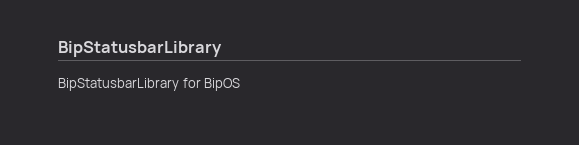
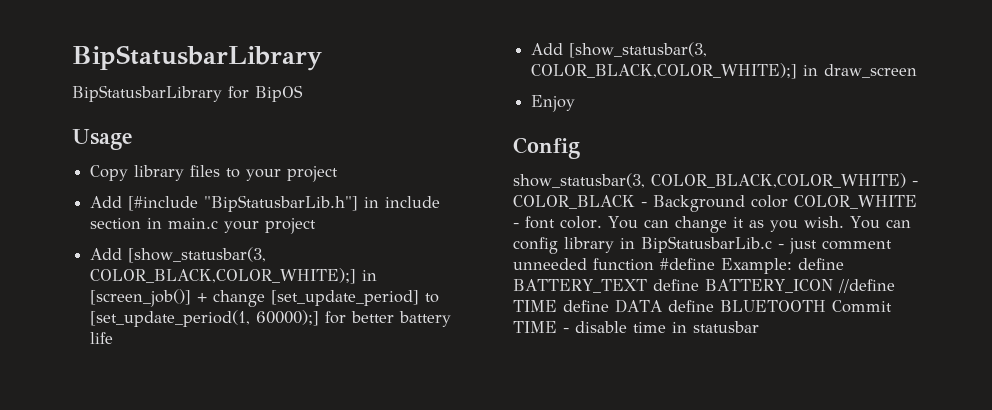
+ Usage
+ Copy library files to your project
+ Add [#include "BipStatusbarLib.h"] in include section in main.c your project
+ Add [show_statusbar(3, COLOR_BLACK,COLOR_WHITE);] in [screen_job()] + change [set_update_period] to [set_update_period(1, 60000);] for better battery life
+ Add [show_statusbar(3, COLOR_BLACK,COLOR_WHITE);] in draw_screen
+ Enjoy
+ Config
+ show_statusbar(3, COLOR_BLACK,COLOR_WHITE) - COLOR_BLACK - Background color COLOR_WHITE - font color. You can change it as you wish. You can config library in BipStatusbarLib.c - just comment unneeded function #define Example: define BATTERY_TEXT define BATTERY_ICON //define TIME define DATA define BLUETOOTH Commit TIME - disable time in statusbar

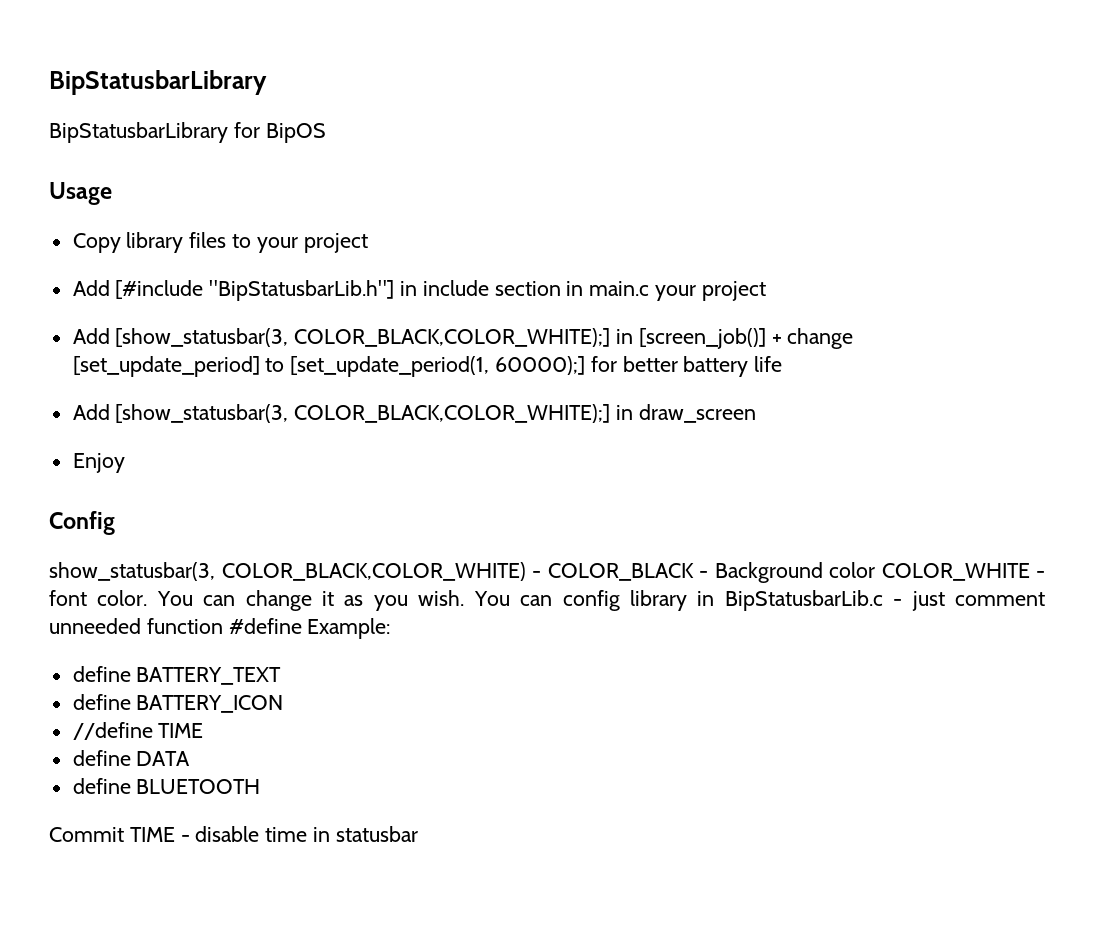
- You can config library in BipStatusbarLib.c - just comment unneeded function #define Example: define BATTERY_TEXT define BATTERY_ICON //define TIME define DATA define BLUETOOTH Commit TIME - disable time in statusbar
+ You can config library in BipStatusbarLib.c - just comment unneeded function #define Example:
+ define BATTERY_TEXT
+ define BATTERY_ICON
+ //define TIME
+ define DATA
+ define BLUETOOTH
+ Commit TIME - disable time in statusbar

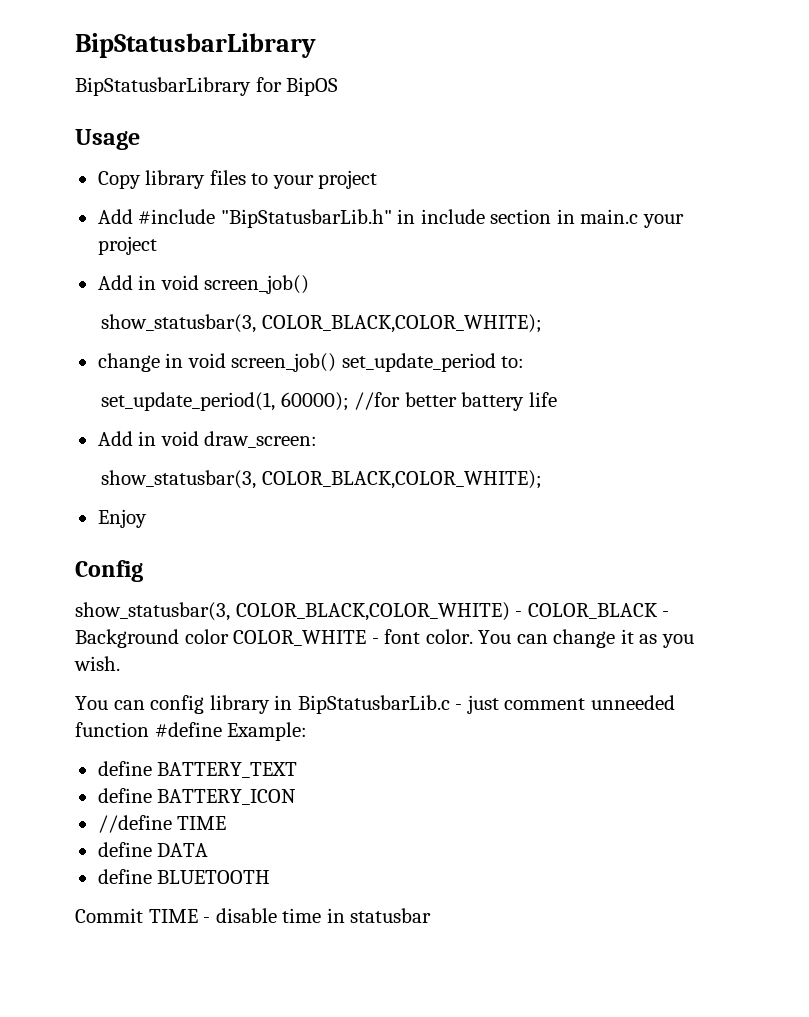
- Add [#include "BipStatusbarLib.h"] in include section in main.c your project
+ Add #include "BipStatusbarLib.h" in include section in main.c your project
- Add [show_statusbar(3, COLOR_BLACK,COLOR_WHITE);] in [screen_job()] + change [set_update_period] to [set_update_period(1, 60000);] for better battery life
+ Add in void screen_job()
+ show_statusbar(3, COLOR_BLACK,COLOR_WHITE);
+ change in void screen_job() set_update_period to:
+ set_update_period(1, 60000); //for better battery life
- Add [show_statusbar(3, COLOR_BLACK,COLOR_WHITE);] in draw_screen
+ Add in void draw_screen:
+ show_statusbar(3, COLOR_BLACK,COLOR_WHITE);
- You can change it as you wish. You can config library in BipStatusbarLib.c - just comment unneeded function #define Example:
+ You can change it as you wish.
+ You can config library in BipStatusbarLib.c - just comment unneeded function #define Example:

